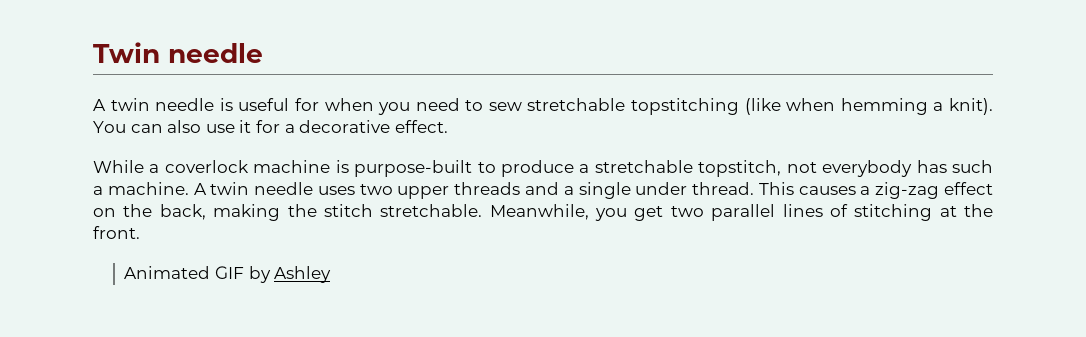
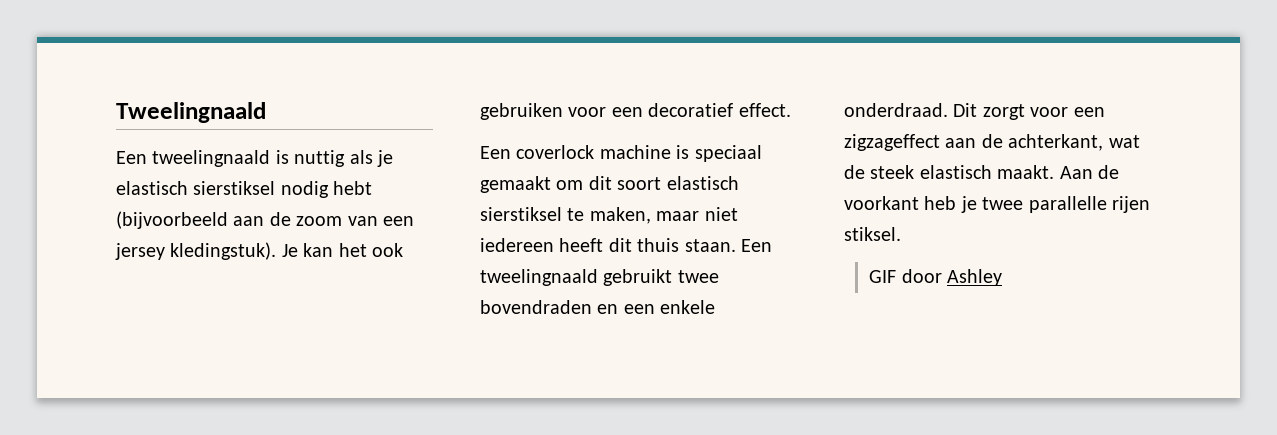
- Twin needle
- A twin needle is useful for when you need to sew stretchable topstitching (like when hemming a knit). You can also use it for a decorative effect.
+ Tweelingnaald
+ Een tweelingnaald is nuttig als je elastisch sierstiksel nodig hebt (bijvoorbeeld aan de zoom van een jersey kledingstuk). Je kan het ook gebruiken voor een decoratief effect.
- While a coverlock machine is purpose-built to produce a stretchable topstitch, not everybody has such a machine. A twin needle uses two upper threads and a single under thread. This causes a zig-zag effect on the back, making the stitch stretchable. Meanwhile, you get two parallel lines of stitching at the front.
- Animated GIF by Ashley
+ Een coverlock machine is speciaal gemaakt om dit soort elastisch sierstiksel te maken, maar niet iedereen heeft dit thuis staan. Een tweelingnaald gebruikt twee bovendraden en een enkele onderdraad. Dit zorgt voor een zigzageffect aan de achterkant, wat de steek elastisch maakt. Aan de voorkant heb je twee parallelle rijen stiksel.
+ GIF door Ashley

